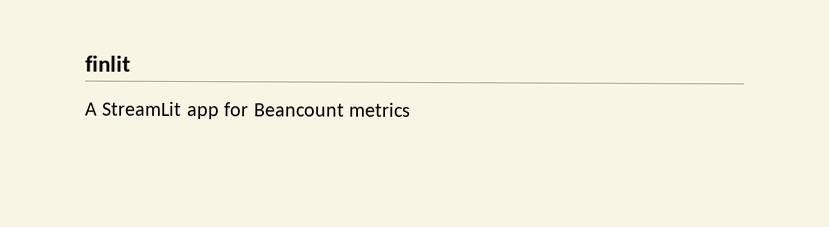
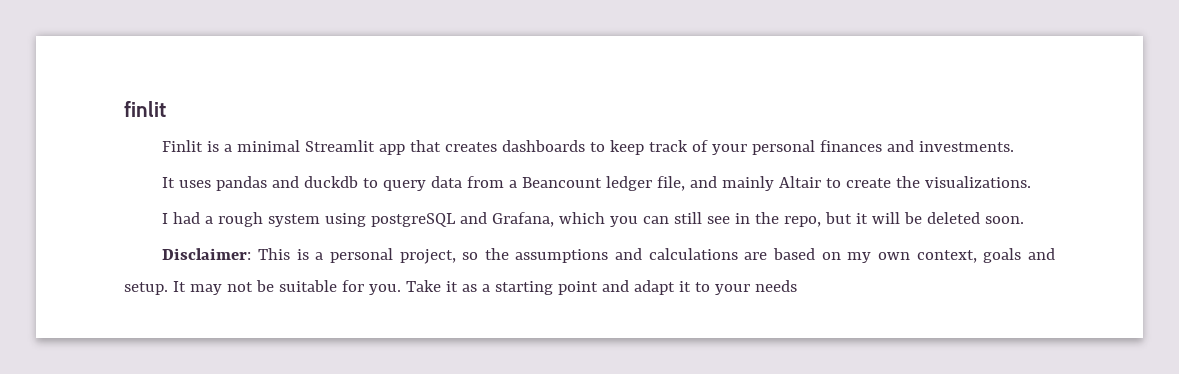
- A StreamLit app for Beancount metrics
+ Finlit is a minimal Streamlit app that creates dashboards to keep track of your personal finances and investments.
+ It uses pandas and duckdb to query data from a Beancount ledger file, and mainly Altair to create the visualizations.
+ I had a rough system using postgreSQL and Grafana, which you can still see in the repo, but it will be deleted soon.
+ Disclaimer: This is a personal project, so the assumptions and calculations are based on my own context, goals and setup. It may not be suitable for you. Take it as a starting point and adapt it to your needs

